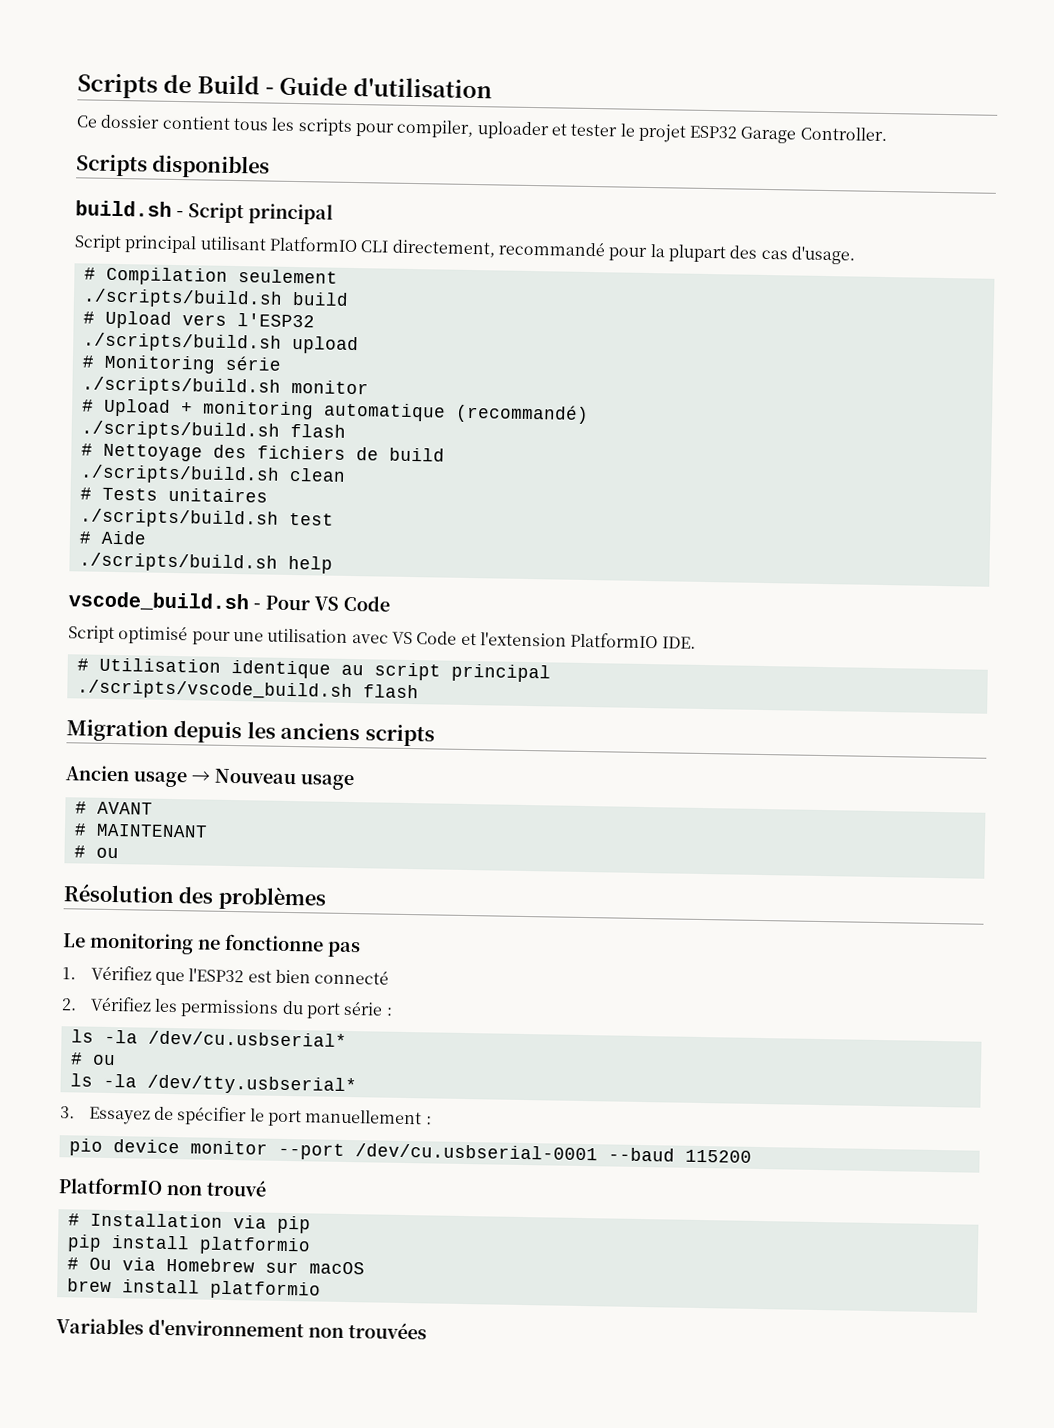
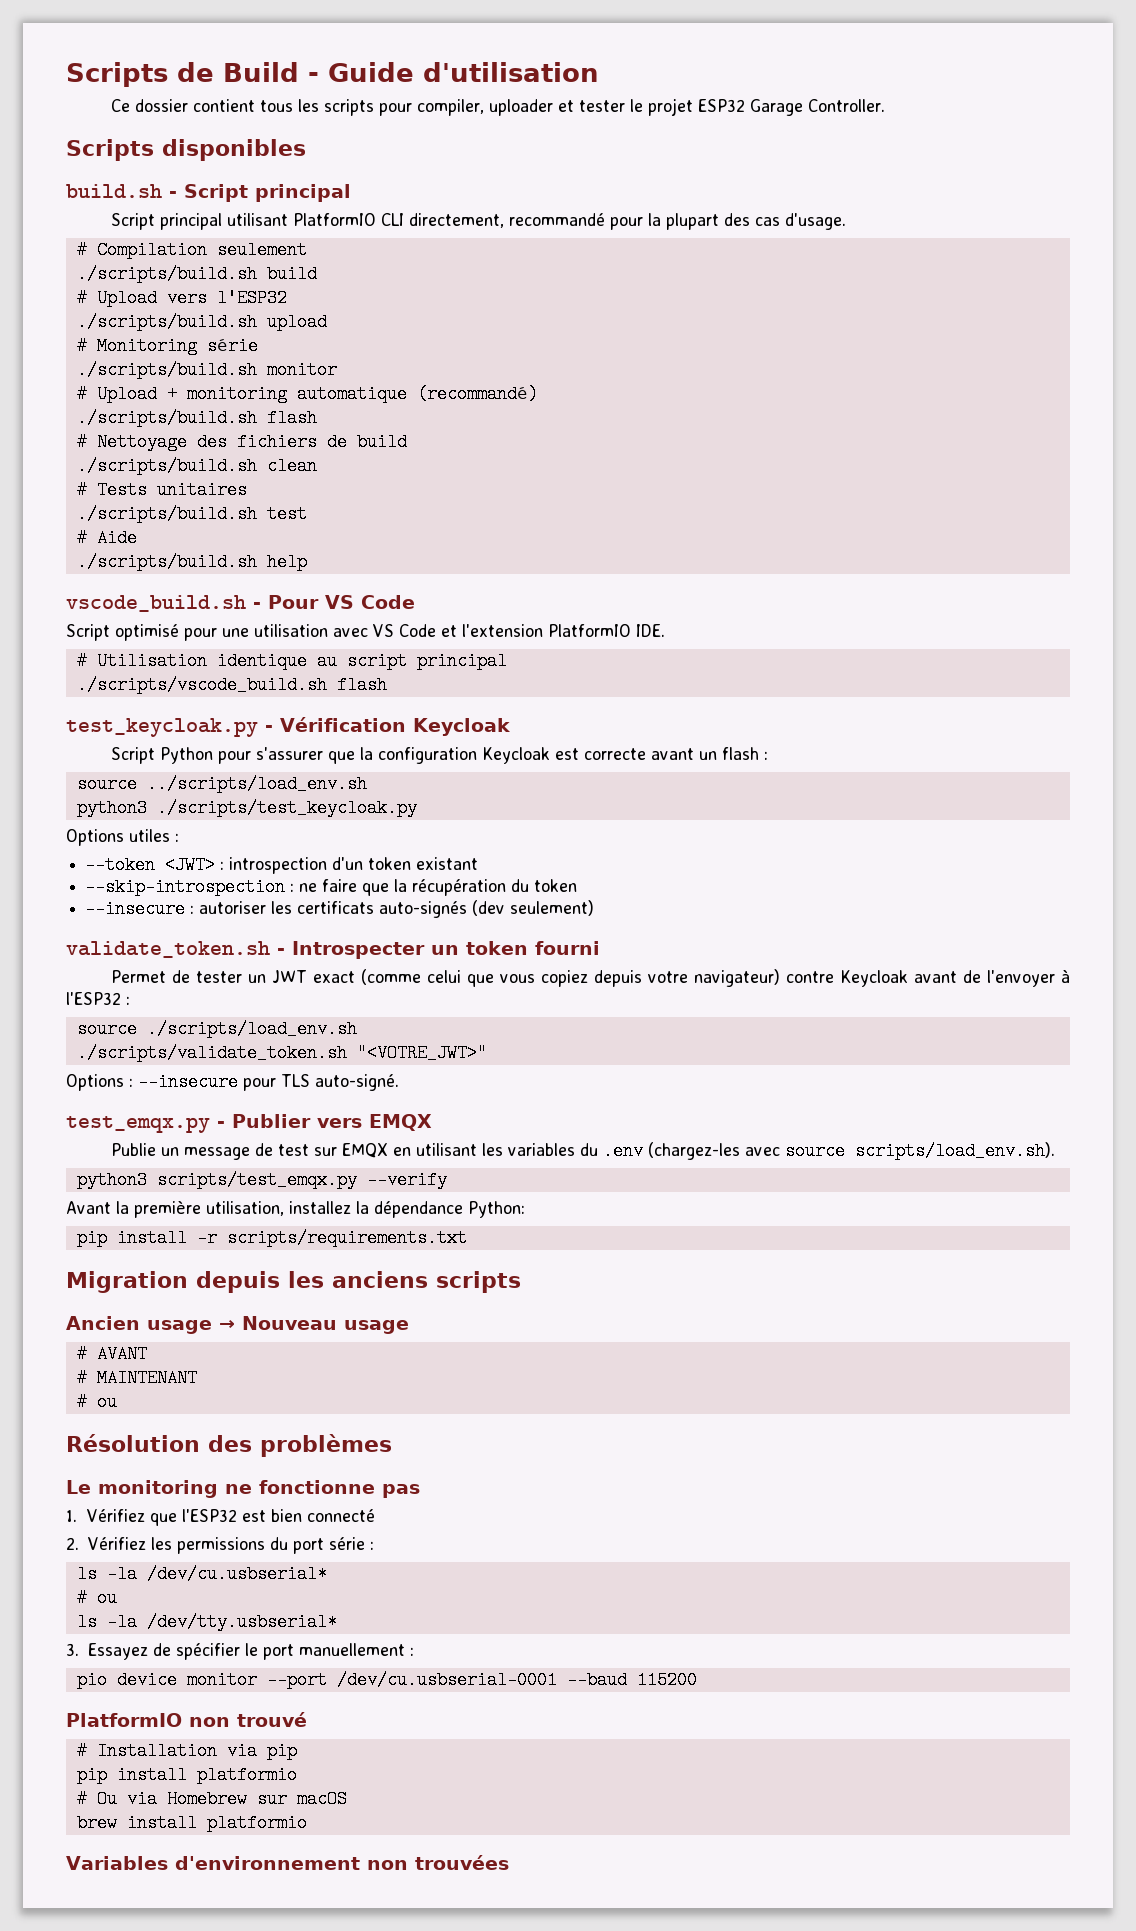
+ test_keycloak.py - Vérification Keycloak
+ Script Python pour s'assurer que la configuration Keycloak est correcte avant un flash :
+ source ../scripts/load_env.sh
+ python3 ./scripts/test_keycloak.py
+ Options utiles :
+ --token <JWT> : introspection d'un token existant
+ --skip-introspection : ne faire que la récupération du token
+ --insecure : autoriser les certificats auto-signés (dev seulement)
+ validate_token.sh - Introspecter un token fourni
+ Permet de tester un JWT exact (comme celui que vous copiez depuis votre navigateur) contre Keycloak avant de l'envoyer à l'ESP32 :
+ source ./scripts/load_env.sh
+ ./scripts/validate_token.sh "<VOTRE_JWT>"
+ Options : --insecure pour TLS auto-signé.
+ test_emqx.py - Publier vers EMQX
+ Publie un message de test sur EMQX en utilisant les variables du .env (chargez-les avec source scripts/load_env.sh).
+ python3 scripts/test_emqx.py --verify
+ Avant la première utilisation, installez la dépendance Python:
+ pip install -r scripts/requirements.txt

